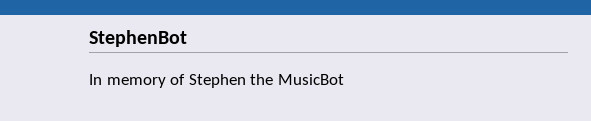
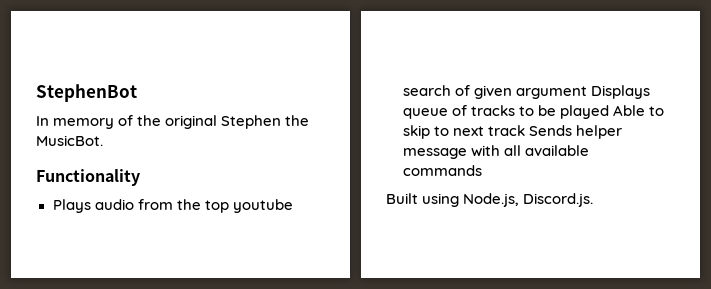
- In memory of Stephen the MusicBot
+ In memory of the original Stephen the MusicBot.
+ Functionality
+ Plays audio from the top youtube search of given argument Displays queue of tracks to be played Able to skip to next track Sends helper message with all available commands
+ Built using Node.js, Discord.js.

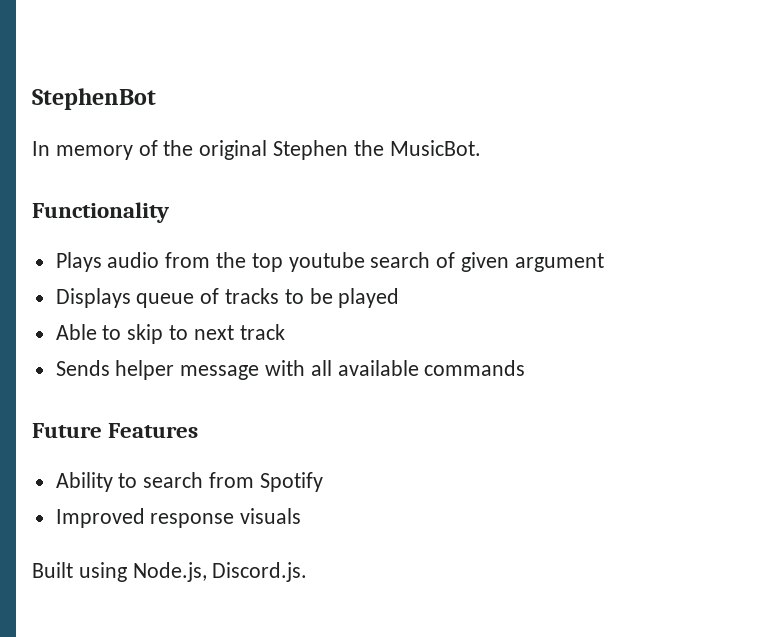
- Plays audio from the top youtube search of given argument Displays queue of tracks to be played Able to skip to next track Sends helper message with all available commands
+ Plays audio from the top youtube search of given argument
+ Displays queue of tracks to be played
+ Able to skip to next track
+ Sends helper message with all available commands
+ Future Features
+ Ability to search from Spotify
+ Improved response visuals

